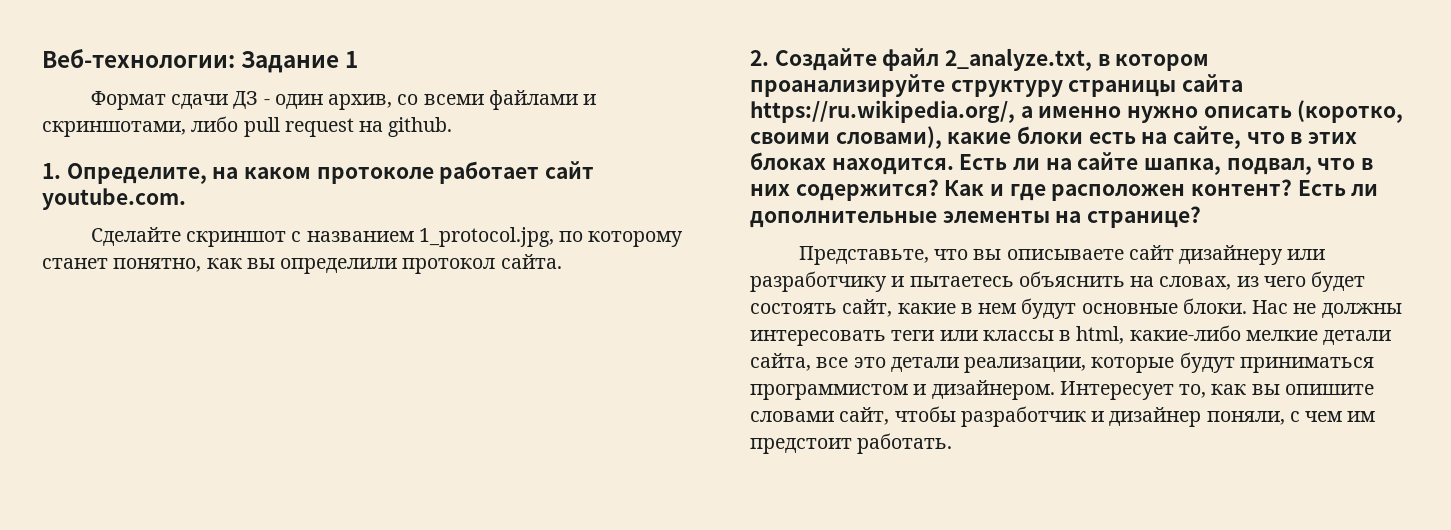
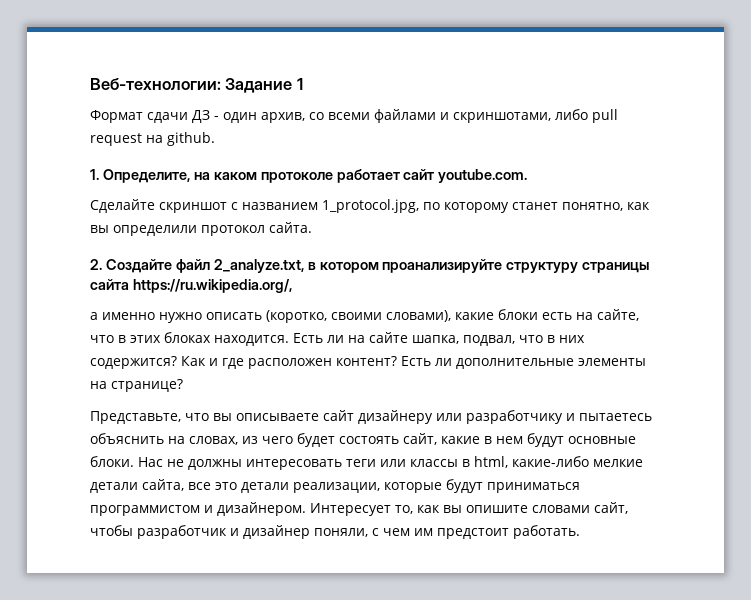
- 2. Создайте файл 2_analyze.txt, в котором проанализируйте структуру страницы сайта https://ru.wikipedia.org/, а именно нужно описать (коротко, своими словами), какие блоки есть на сайте, что в этих блоках находится.
+ 2. Создайте файл 2_analyze.txt, в котором проанализируйте структуру страницы сайта https://ru.wikipedia.org/,
+ а именно нужно описать (коротко, своими словами), какие блоки есть на сайте, что в этих блоках находится.

